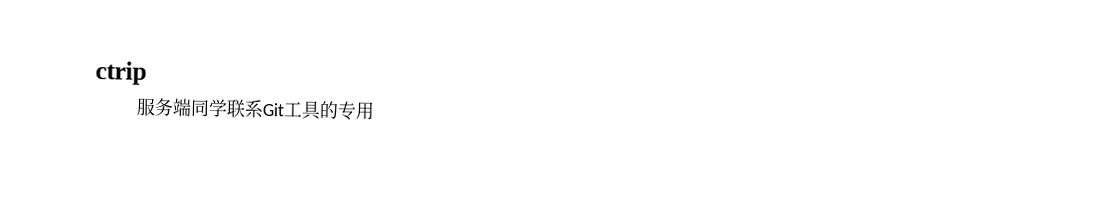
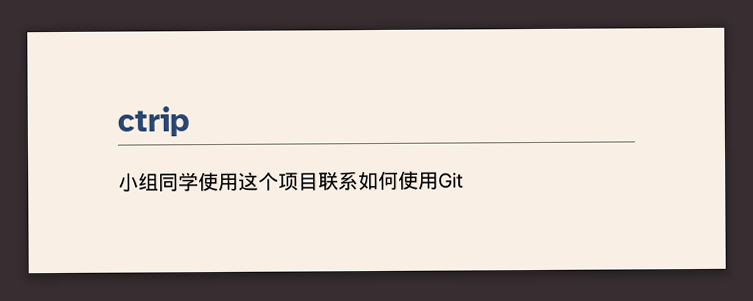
- 服务端同学联系Git工具的专用
+ 小组同学使用这个项目联系如何使用Git

